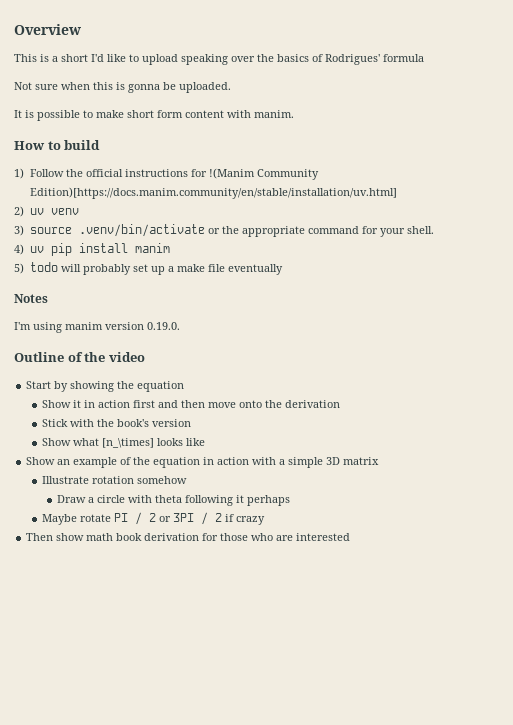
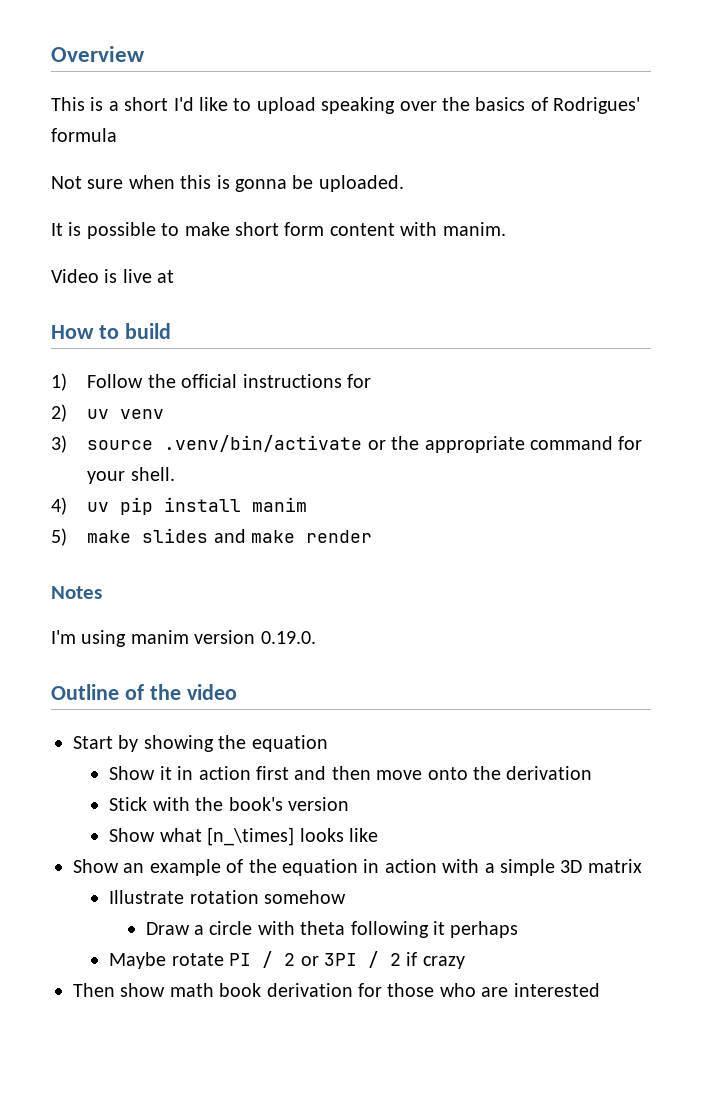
+ Video is live at
- 1) Follow the official instructions for !(Manim Community Edition)[https://docs.manim.community/en/stable/installation/uv.html]
+ 1) Follow the official instructions for
- 5) todo will probably set up a make file eventually
+ 5) make slides and make render

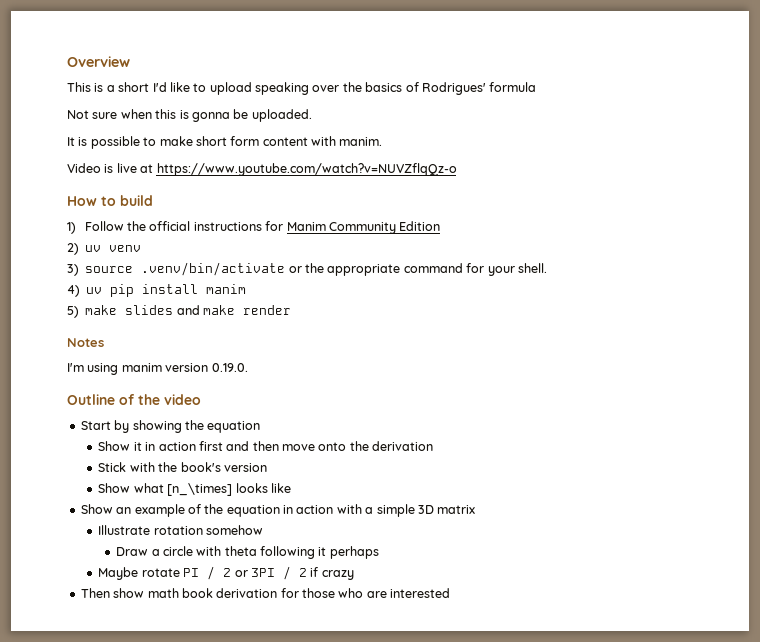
- Video is live at
+ Video is live at https://www.youtube.com/watch?v=NUVZflqQz-o
- 1) Follow the official instructions for
+ 1) Follow the official instructions for Manim Community Edition

